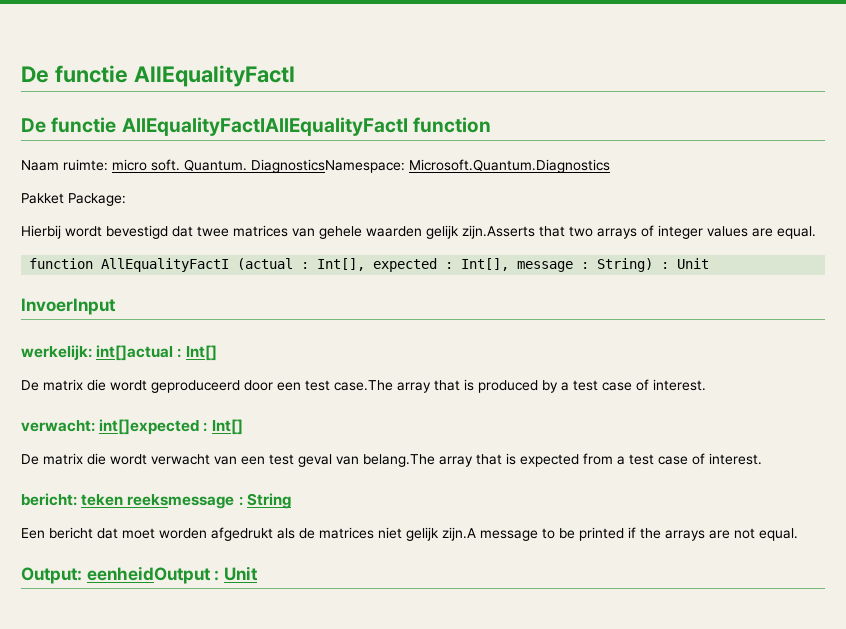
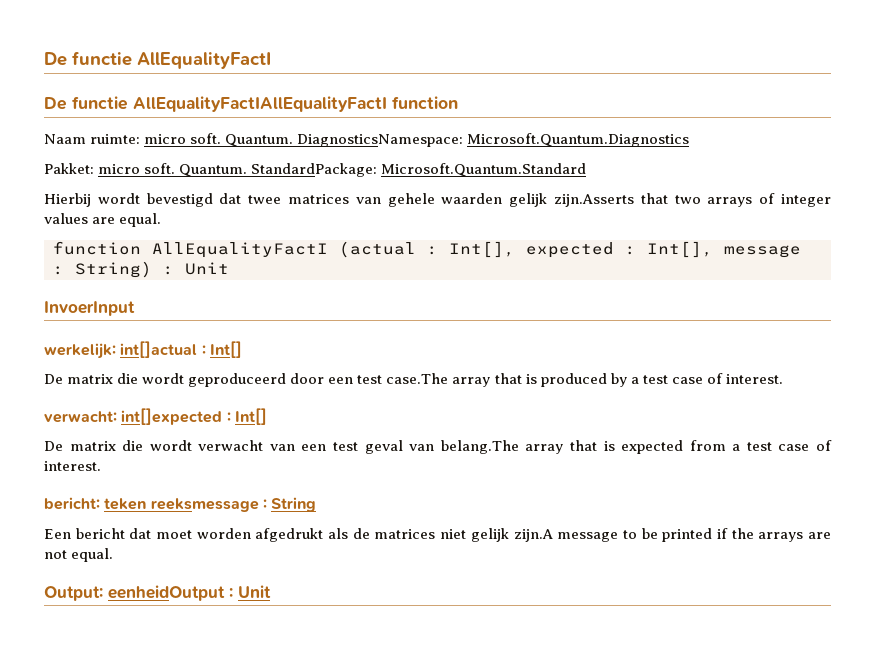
- Pakket Package:
+ Pakket: micro soft. Quantum. StandardPackage: Microsoft.Quantum.Standard

